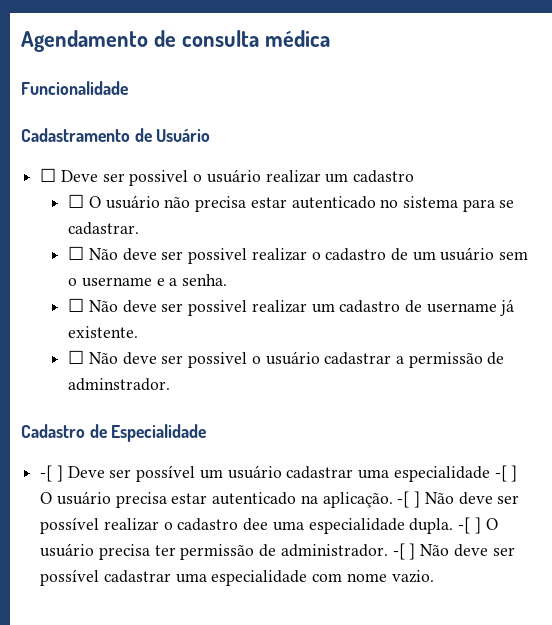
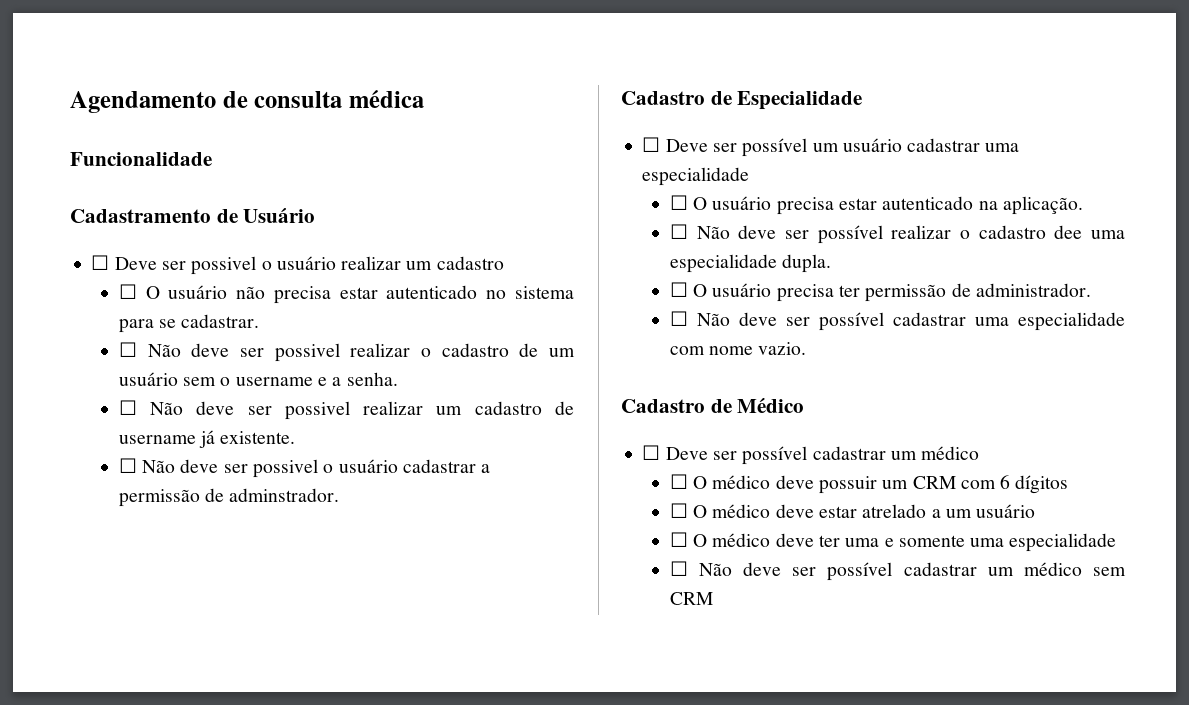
- -[ ] Deve ser possível um usuário cadastrar uma especialidade -[ ] O usuário precisa estar autenticado na aplicação. -[ ] Não deve ser possível realizar o cadastro dee uma especialidade dupla. -[ ] O usuário precisa ter permissão de administrador. -[ ] Não deve ser possível cadastrar uma especialidade com nome vazio.
+ ☐ Deve ser possível um usuário cadastrar uma especialidade
+ ☐ O usuário precisa estar autenticado na aplicação.
+ ☐ Não deve ser possível realizar o cadastro dee uma especialidade dupla.
+ ☐ O usuário precisa ter permissão de administrador.
+ ☐ Não deve ser possível cadastrar uma especialidade com nome vazio.
+ Cadastro de Médico
+ ☐ Deve ser possível cadastrar um médico
+ ☐ O médico deve possuir um CRM com 6 dígitos
+ ☐ O médico deve estar atrelado a um usuário
+ ☐ O médico deve ter uma e somente uma especialidade
+ ☐ Não deve ser possível cadastrar um médico sem CRM

